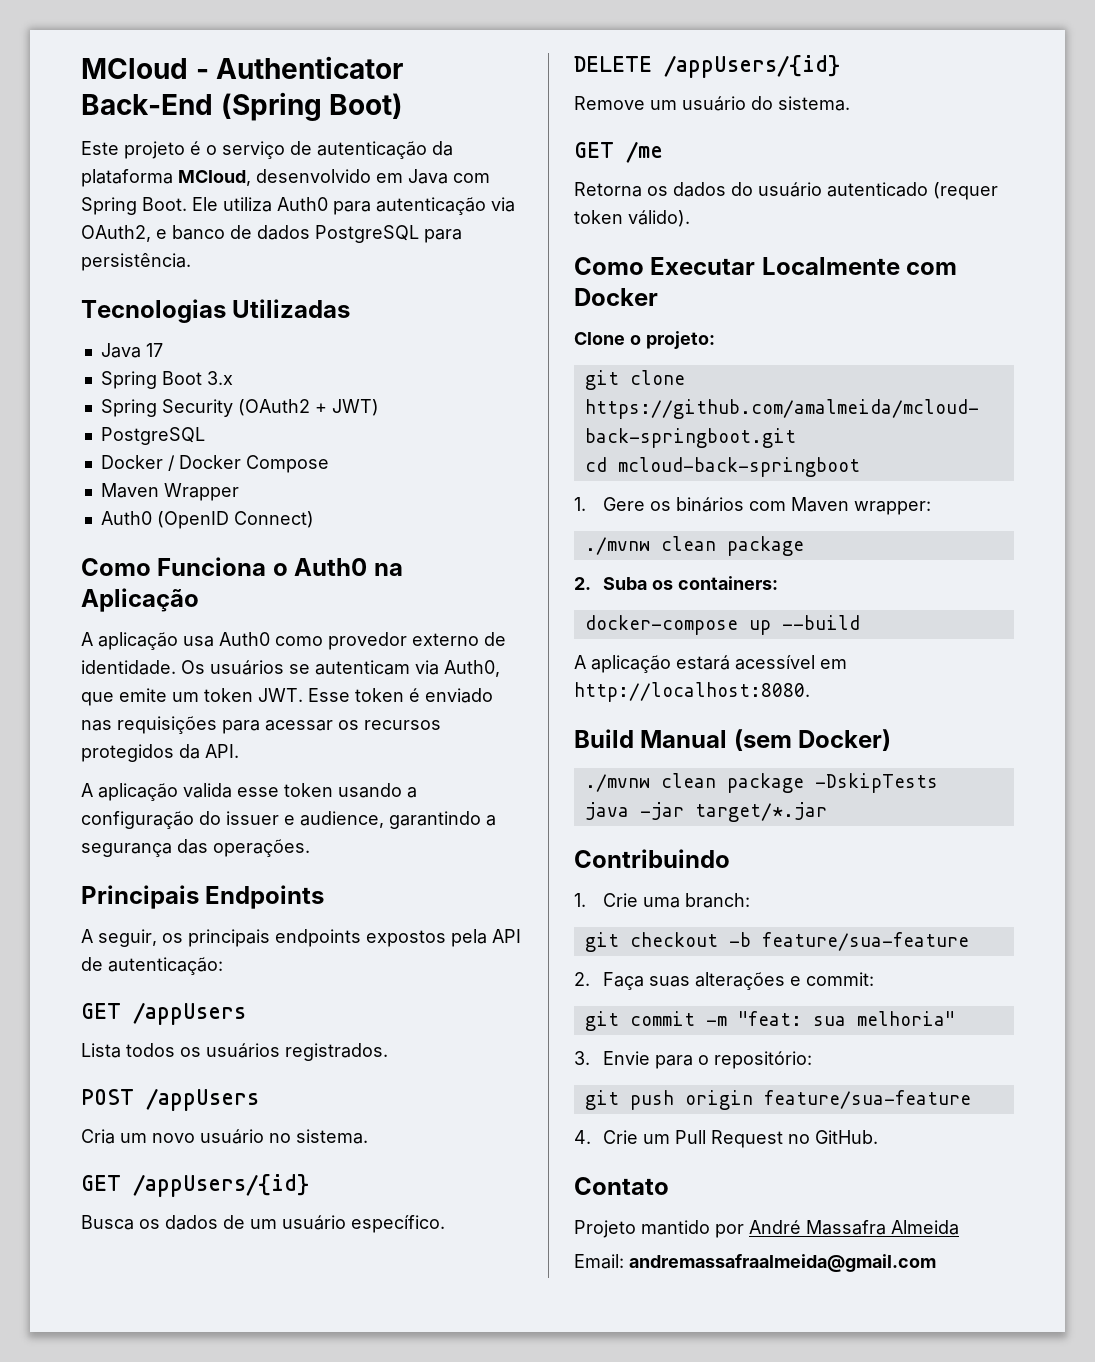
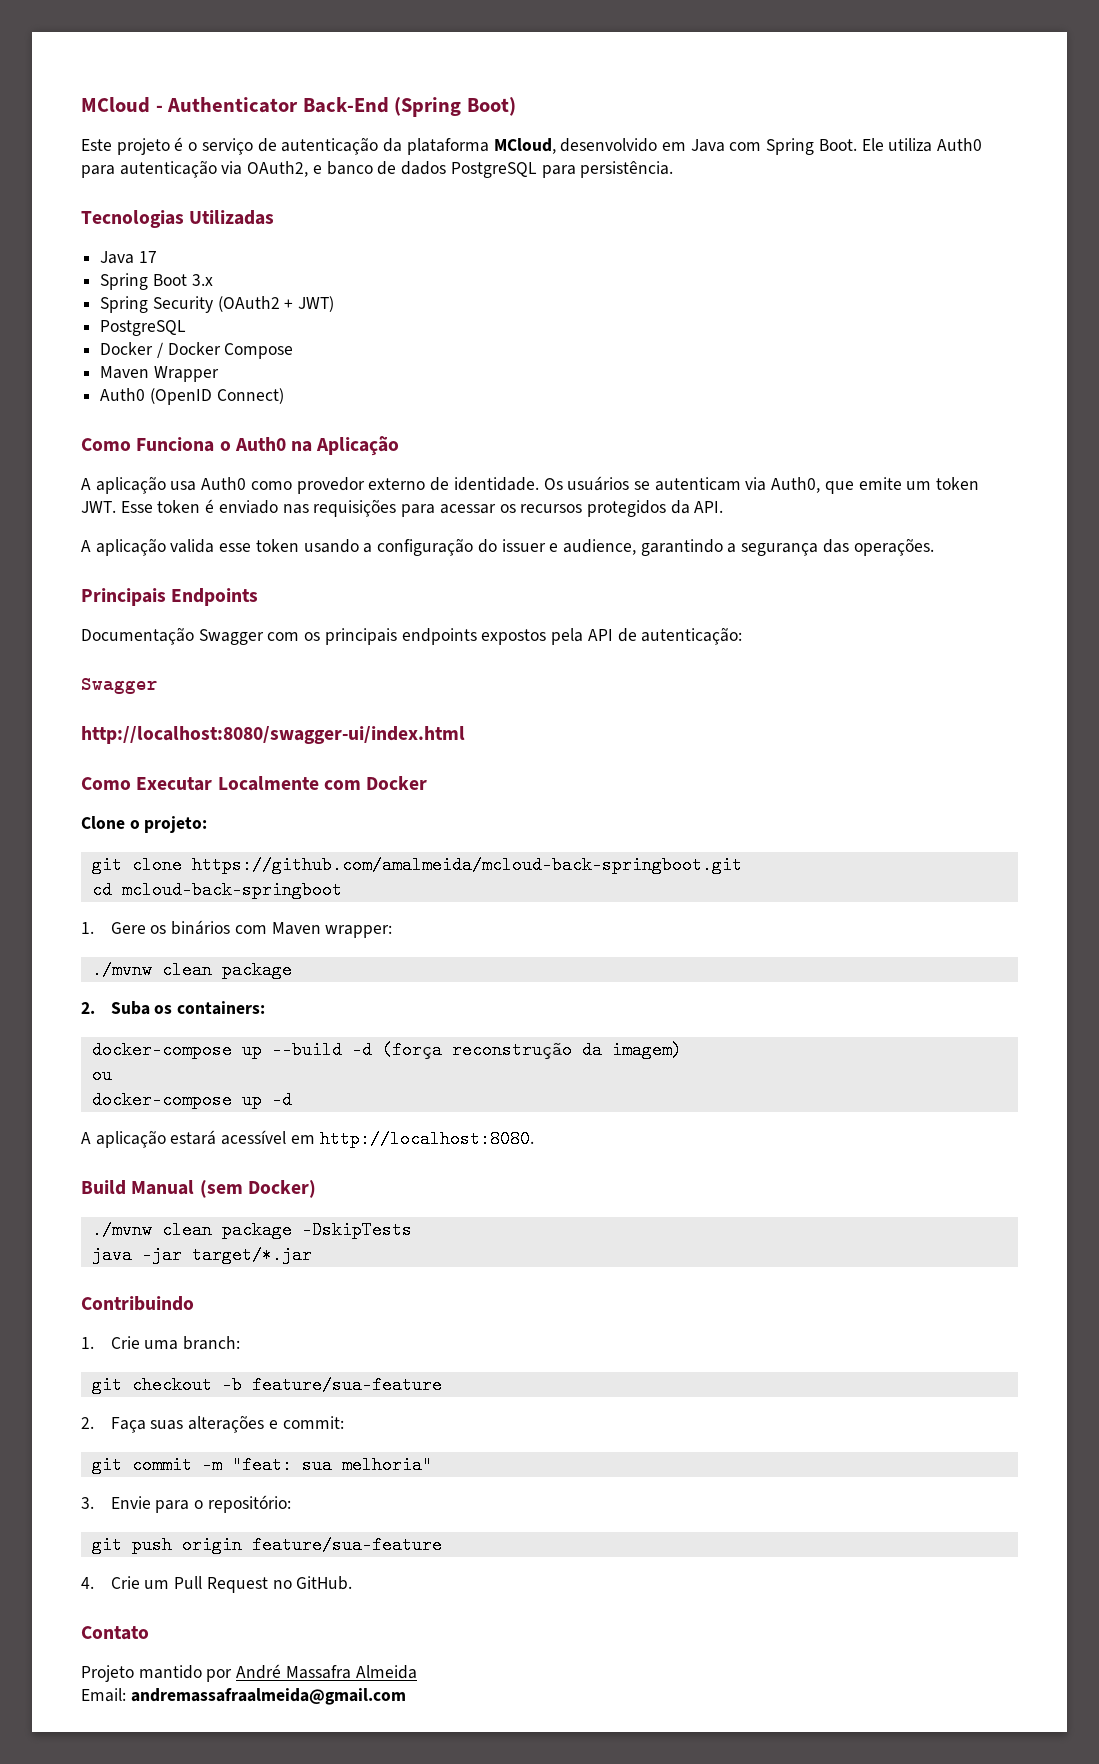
- A seguir, os principais endpoints expostos pela API de autenticação:
- GET /appUsers
- Lista todos os usuários registrados.
- POST /appUsers
- Cria um novo usuário no sistema.
- GET /appUsers/{id}
- Busca os dados de um usuário específico.
- DELETE /appUsers/{id}
- Remove um usuário do sistema.
- GET /me
- Retorna os dados do usuário autenticado (requer token válido).
+ Documentação Swagger com os principais endpoints expostos pela API de autenticação:
+ Swagger
+ http://localhost:8080/swagger-ui/index.html
- docker-compose up --build
+ docker-compose up --build -d (força reconstrução da imagem)
+ ou
+ docker-compose up -d

